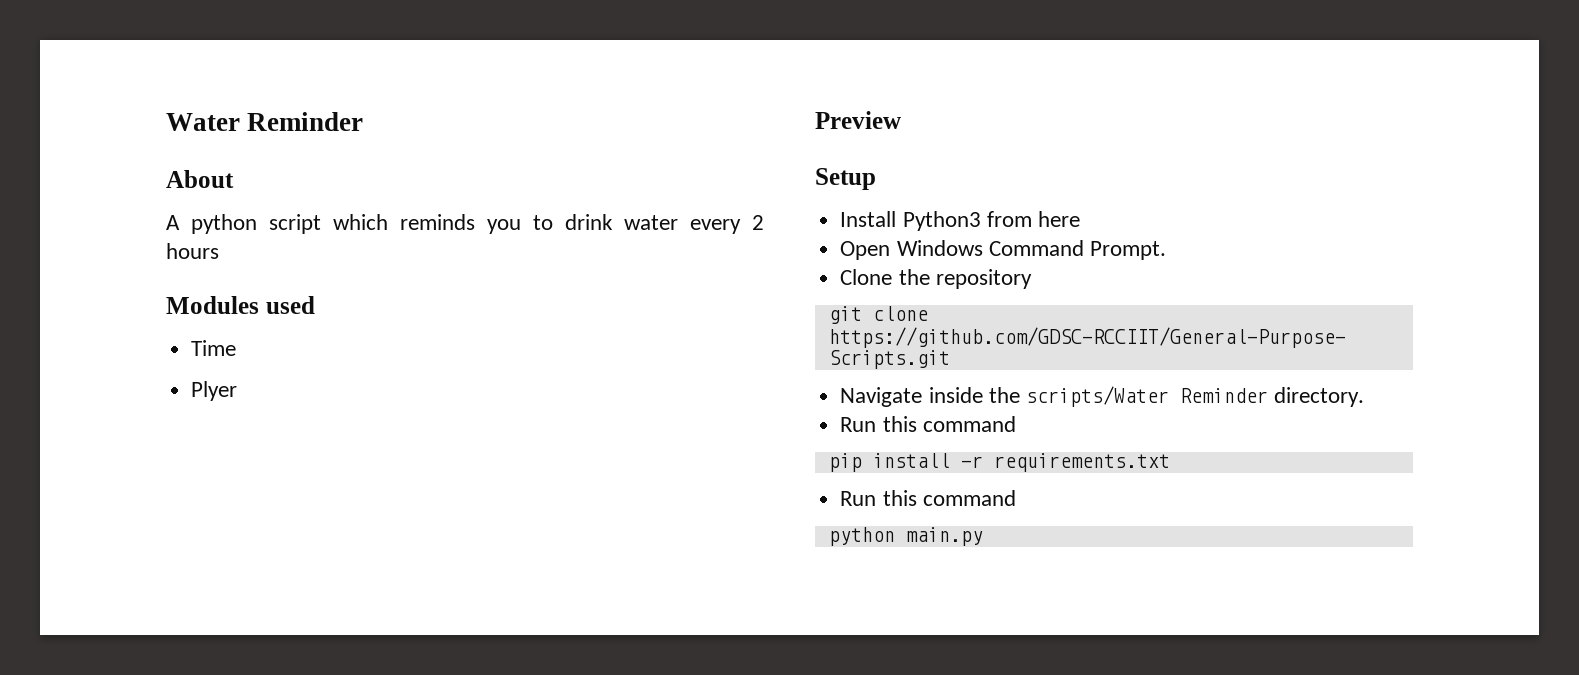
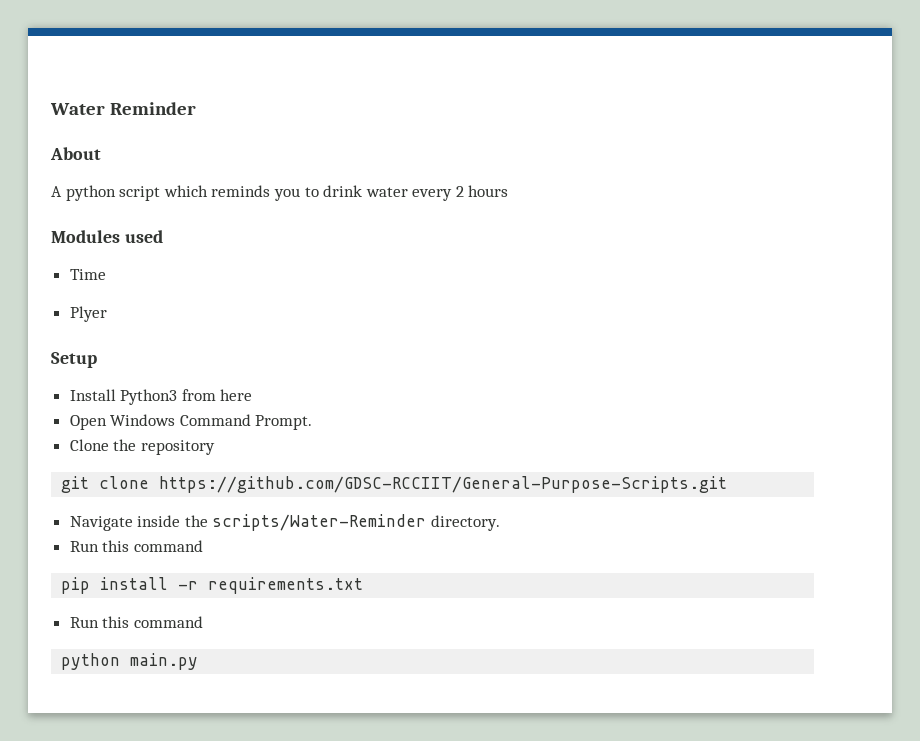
- Preview
- Navigate inside the scripts/Water Reminder directory.
+ Navigate inside the scripts/Water-Reminder directory.

